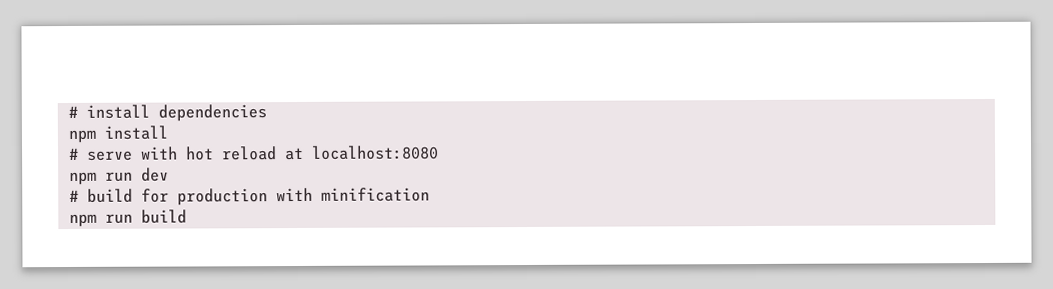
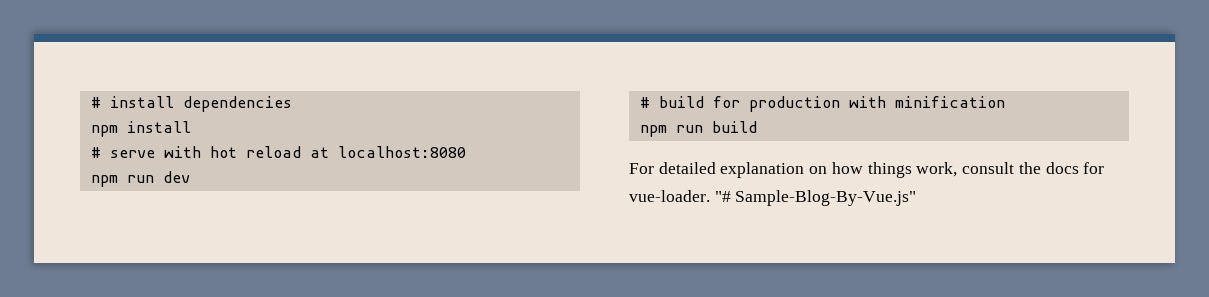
+ For detailed explanation on how things work, consult the docs for vue-loader. "# Sample-Blog-By-Vue.js"

